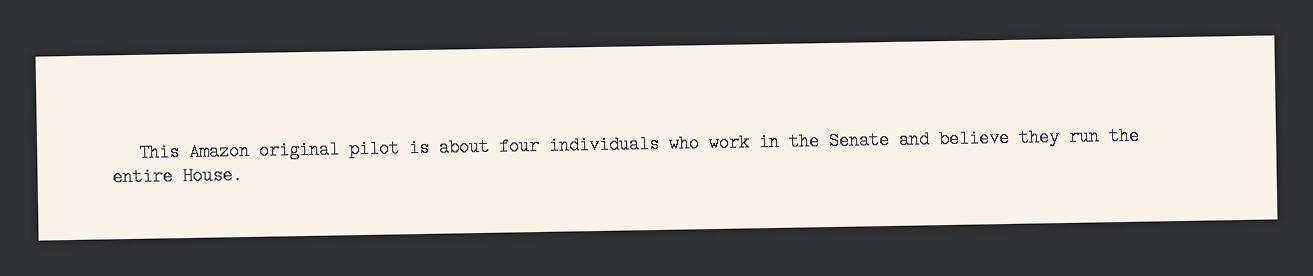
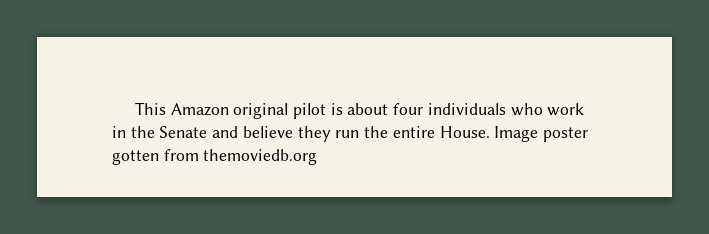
+ Image poster gotten from themoviedb.org

